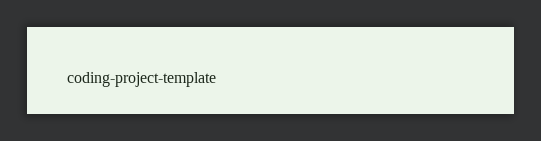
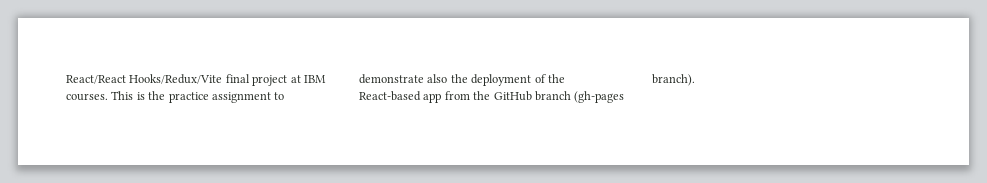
- coding-project-template
+ React/React Hooks/Redux/Vite final project at IBM courses. This is the practice assignment to demonstrate also the deployment of the React-based app from the GitHub branch (gh-pages branch).

